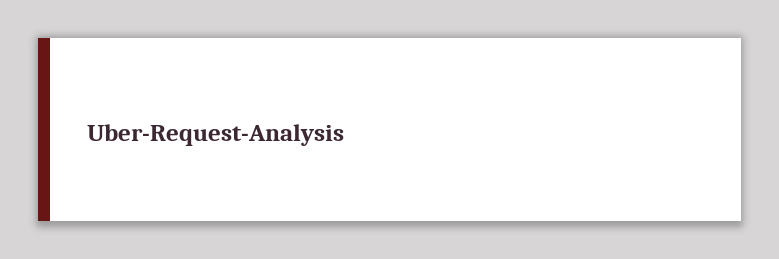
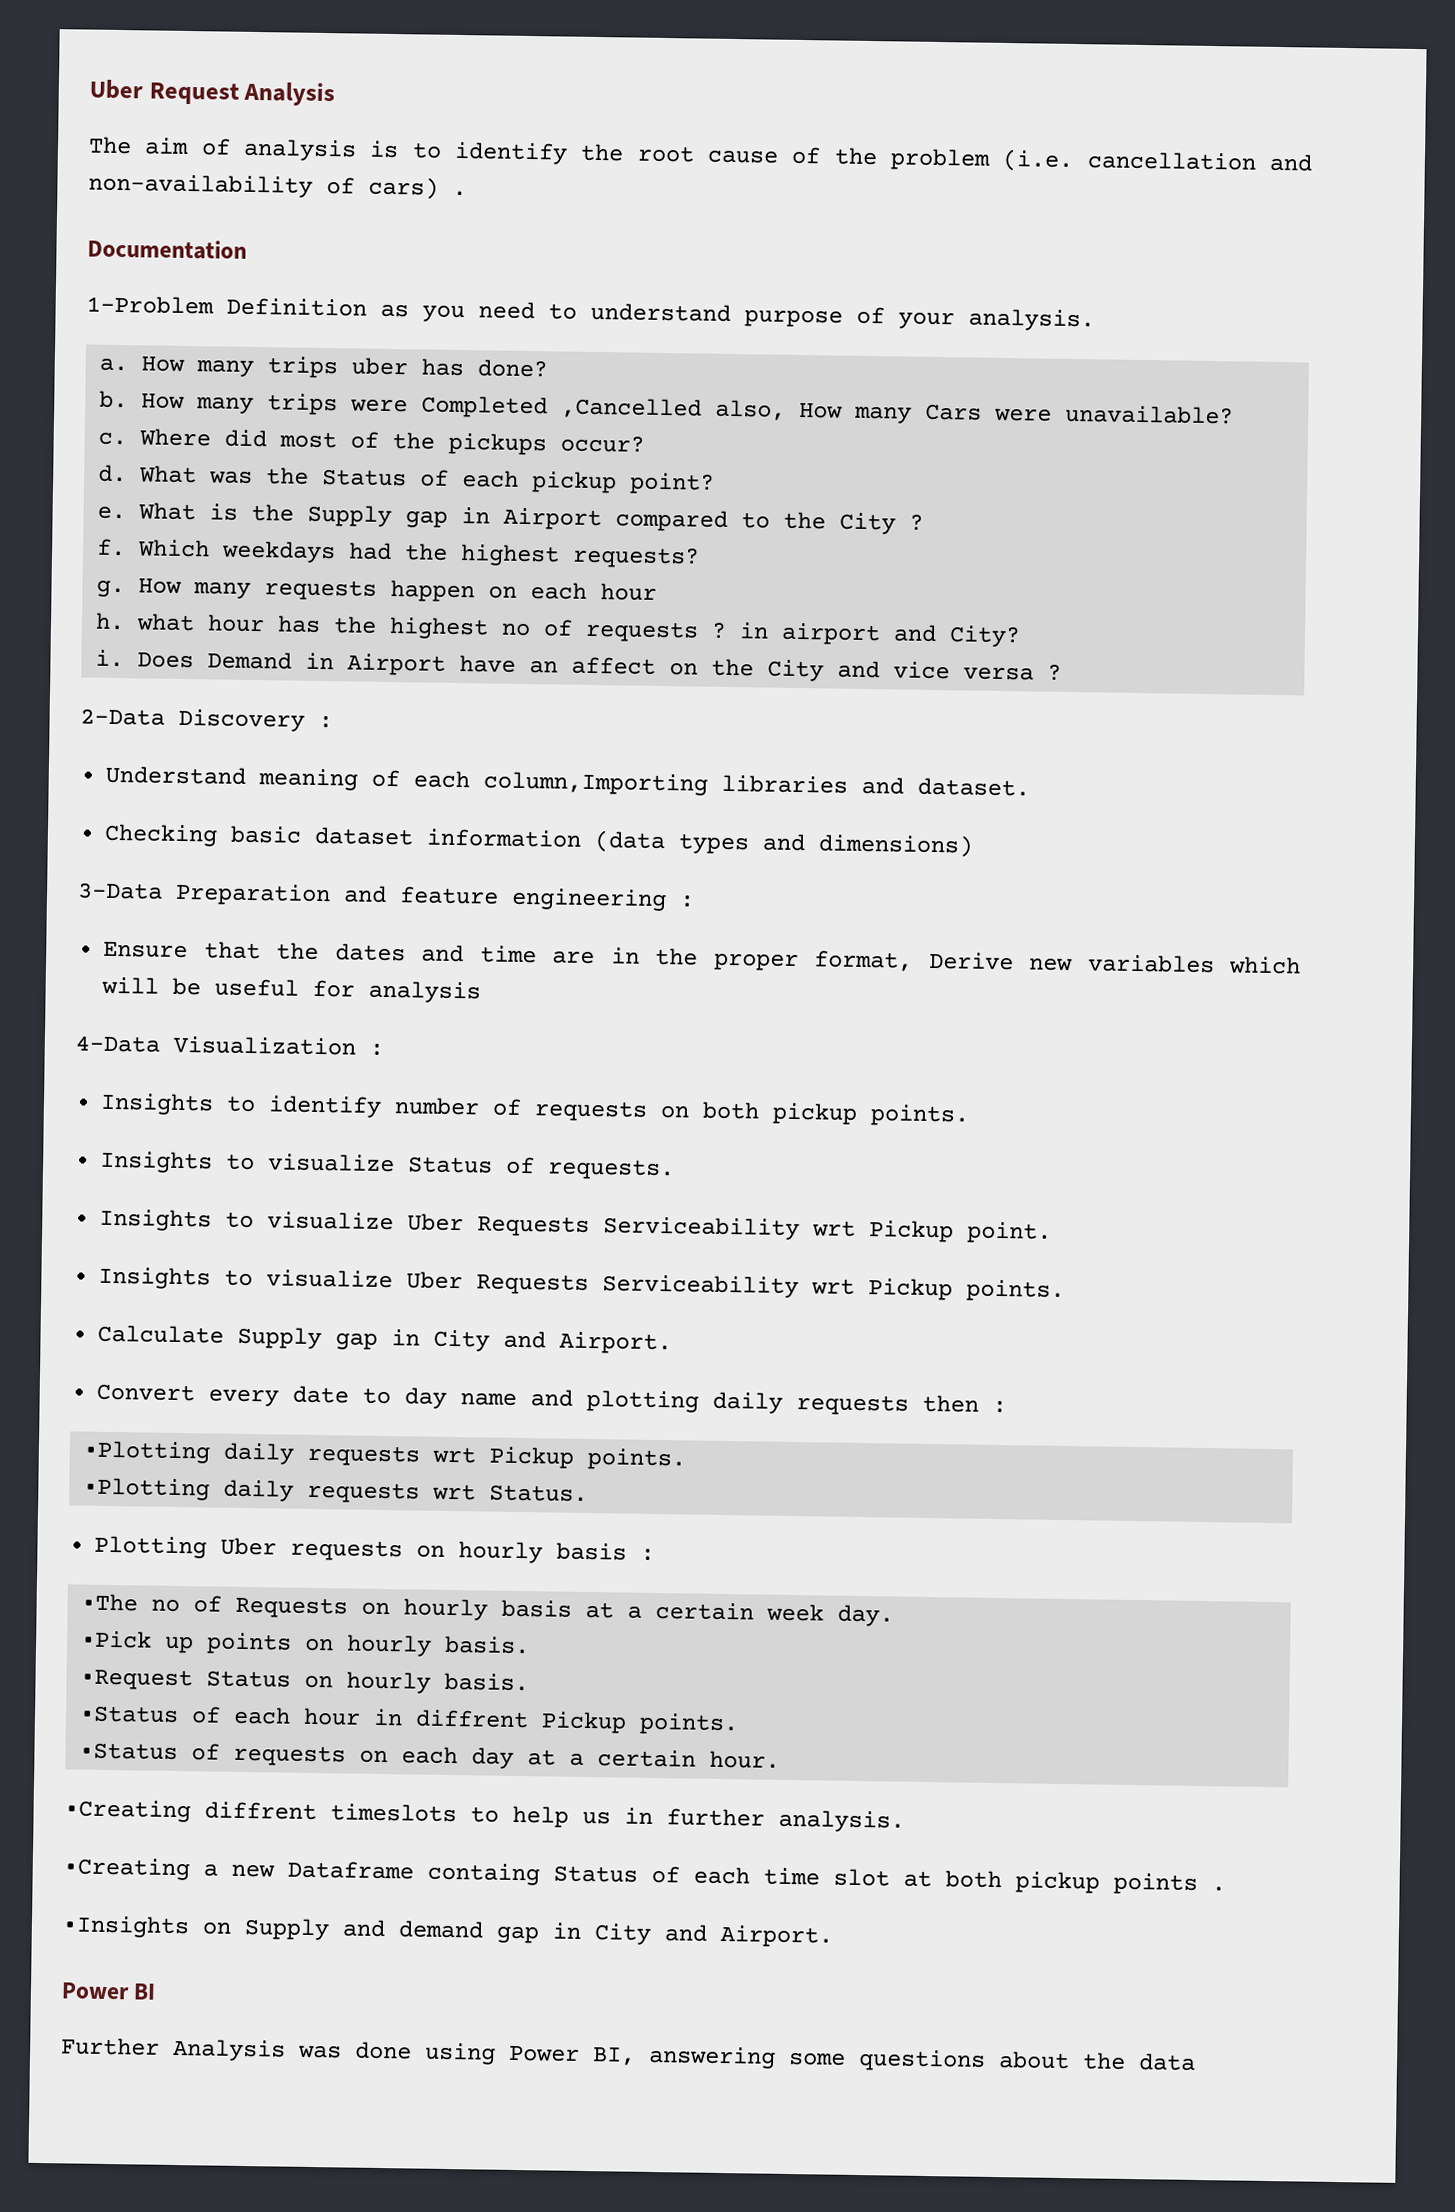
- Uber-Request-Analysis
+ Uber Request Analysis
+ The aim of analysis is to identify the root cause of the problem (i.e. cancellation and non-availability of cars) .
+ Documentation
+ 1-Problem Definition as you need to understand purpose of your analysis.
+ a. How many trips uber has done?
+ b. How many trips were Completed ,Cancelled also, How many Cars were unavailable?
+ c. Where did most of the pickups occur?
+ d. What was the Status of each pickup point?
+ e. What is the Supply gap in Airport compared to the City ?
+ f. Which weekdays had the highest requests?
+ g. How many requests happen on each hour
+ h. what hour has the highest no of requests ? in airport and City?
+ i. Does Demand in Airport have an affect on the City and vice versa ?
+ 2-Data Discovery :
+ Understand meaning of each column,Importing libraries and dataset.
+ Checking basic dataset information (data types and dimensions)
+ 3-Data Preparation and feature engineering :
+ Ensure that the dates and time are in the proper format, Derive new variables which will be useful for analysis
+ 4-Data Visualization :
+ Insights to identify number of requests on both pickup points.
+ Insights to visualize Status of requests.
+ Insights to visualize Uber Requests Serviceability wrt Pickup point.
+ Insights to visualize Uber Requests Serviceability wrt Pickup points.
+ Calculate Supply gap in City and Airport.
+ Convert every date to day name and plotting daily requests then :
+ •Plotting daily requests wrt Pickup points.
+ •Plotting daily requests wrt Status.
+ Plotting Uber requests on hourly basis :
+ •The no of Requests on hourly basis at a certain week day.
+ •Pick up points on hourly basis.
+ •Request Status on hourly basis.
+ •Status of each hour in diffrent Pickup points.
+ •Status of requests on each day at a certain hour.
+ •Creating diffrent timeslots to help us in further analysis.
+ •Creating a new Dataframe containg Status of each time slot at both pickup points .
+ •Insights on Supply and demand gap in City and Airport.
+ Power BI
+ Further Analysis was done using Power BI, answering some questions about the data

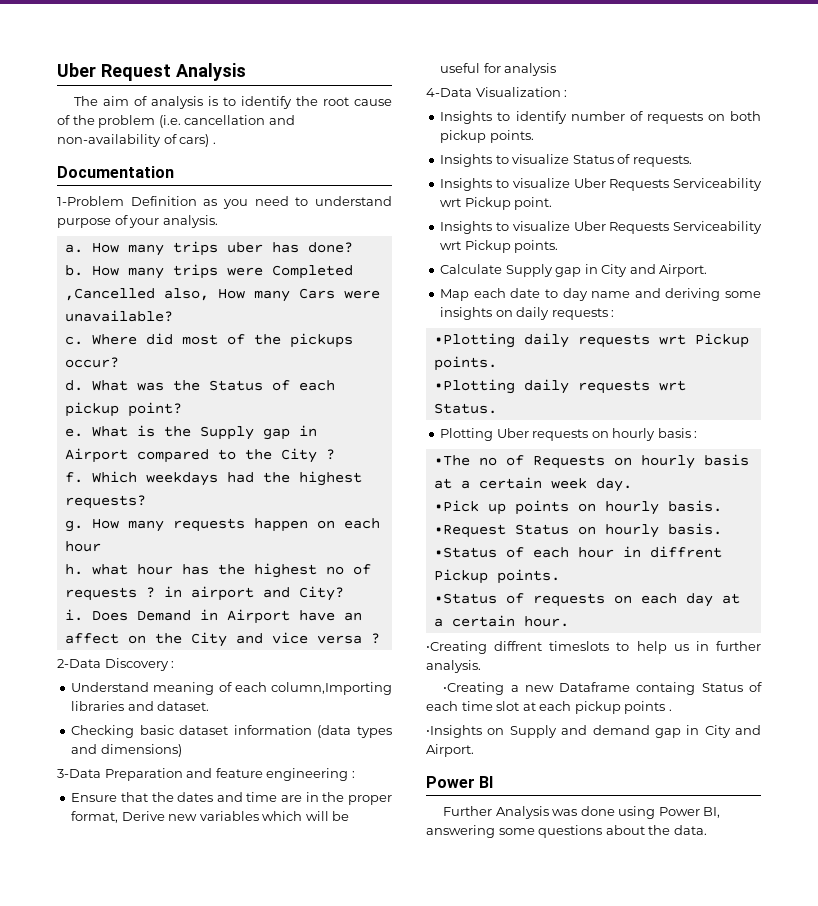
- Convert every date to day name and plotting daily requests then :
+ Map each date to day name and deriving some insights on daily requests :
- •Creating a new Dataframe containg Status of each time slot at both pickup points .
+ •Creating a new Dataframe containg Status of each time slot at each pickup points .
- Further Analysis was done using Power BI, answering some questions about the data
+ Further Analysis was done using Power BI, answering some questions about the data.

